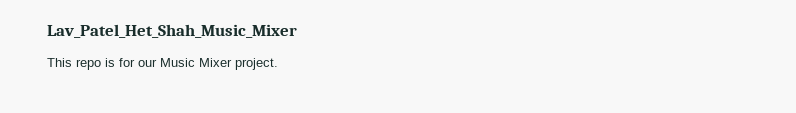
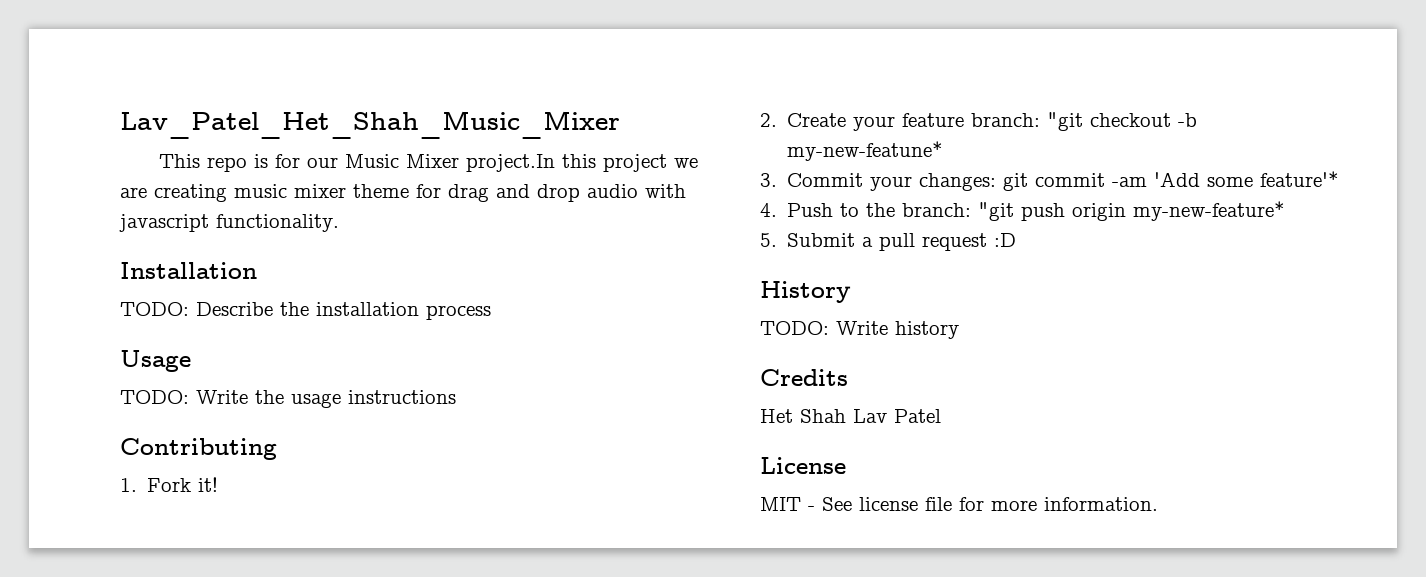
- This repo is for our Music Mixer project.
+ This repo is for our Music Mixer project.In this project we are creating music mixer theme for drag and drop audio with javascript functionality.
+ Installation
+ TODO: Describe the installation process
+ Usage
+ TODO: Write the usage instructions
+ Contributing
+ 1. Fork it!
+ 2. Create your feature branch: "git checkout -b my-new-featune*
+ 3. Commit your changes: git commit -am 'Add some feature'*
+ 4. Push to the branch: "git push origin my-new-feature*
+ 5. Submit a pull request :D
+ History
+ TODO: Write history
+ Credits
+ Het Shah Lav Patel
+ License
+ MIT - See license file for more information.

